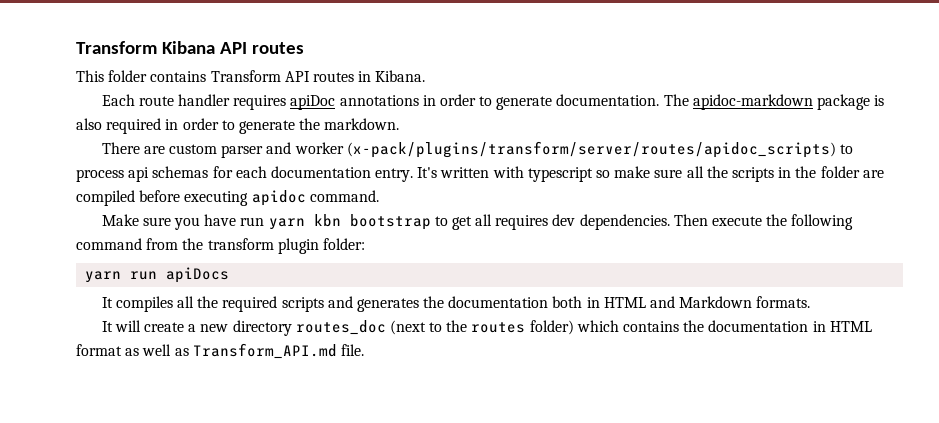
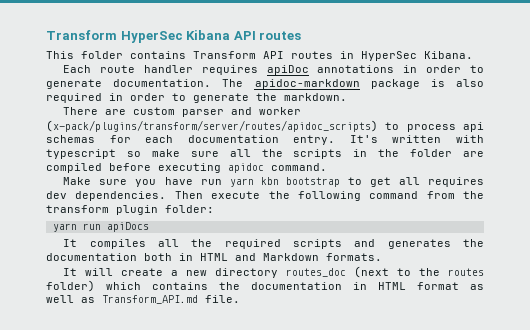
- Transform Kibana API routes
+ Transform HyperSec Kibana API routes
- This folder contains Transform API routes in Kibana.
+ This folder contains Transform API routes in HyperSec Kibana.

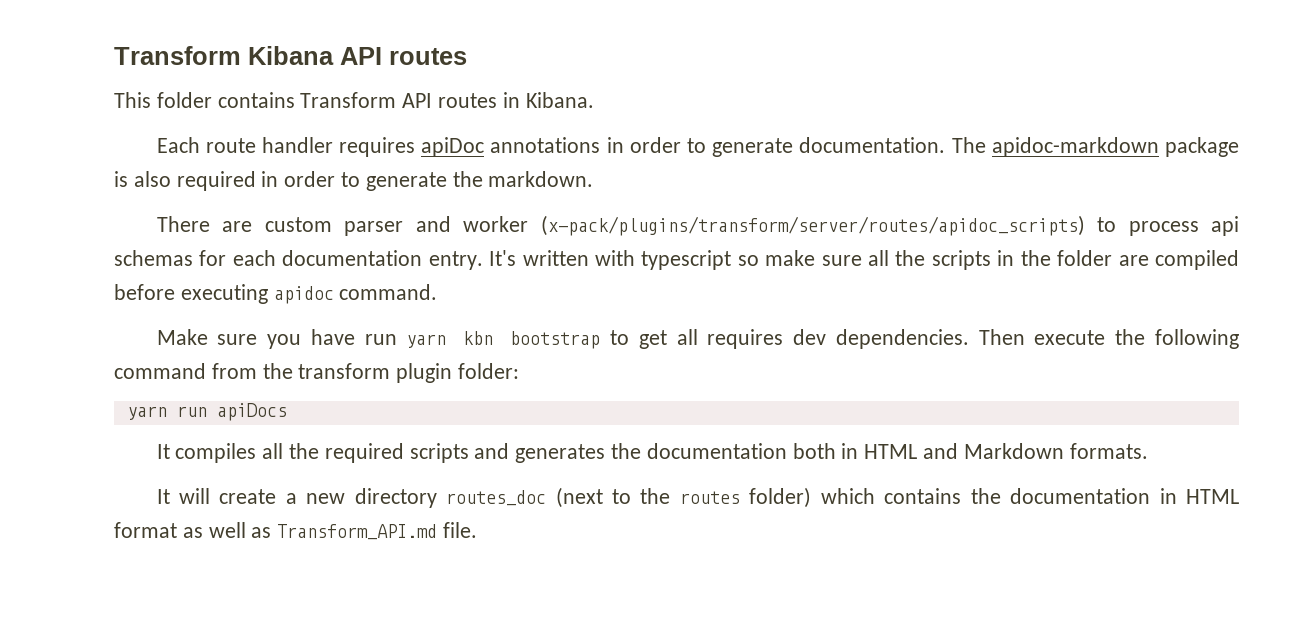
- Transform HyperSec Kibana API routes
+ Transform Kibana API routes
- This folder contains Transform API routes in HyperSec Kibana.
+ This folder contains Transform API routes in Kibana.

